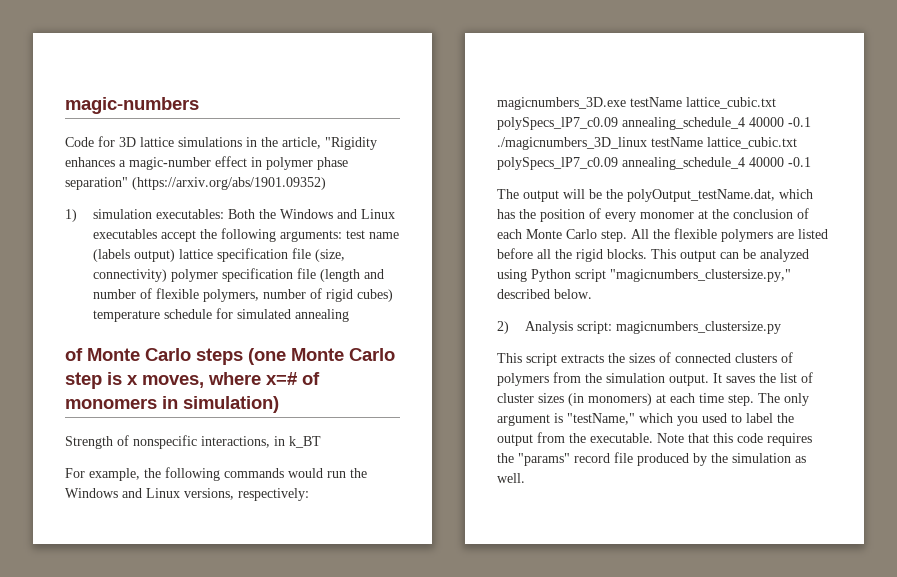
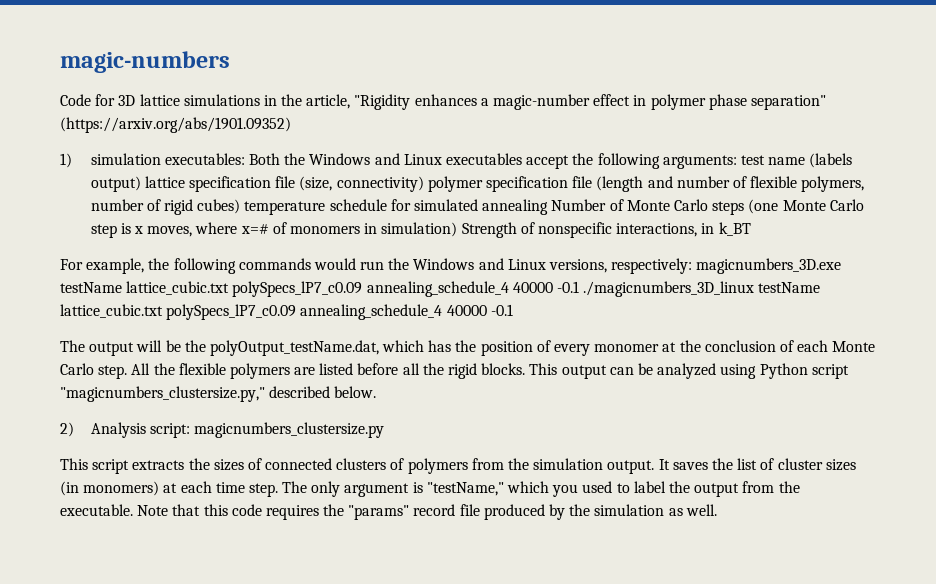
- test name (labels output) lattice specification file (size, connectivity) polymer specification file (length and number of flexible polymers, number of rigid cubes) temperature schedule for simulated annealing
- of Monte Carlo steps (one Monte Carlo step is x moves, where x=# of monomers in simulation)
- Strength of nonspecific interactions, in k_BT
+ test name (labels output) lattice specification file (size, connectivity) polymer specification file (length and number of flexible polymers, number of rigid cubes) temperature schedule for simulated annealing Number of Monte Carlo steps (one Monte Carlo step is x moves, where x=# of monomers in simulation) Strength of nonspecific interactions, in k_BT

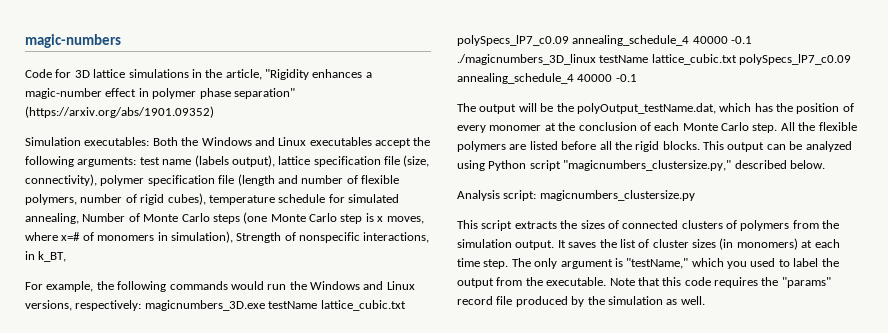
- 1) simulation executables: Both the Windows and Linux executables accept the following arguments: test name (labels output) lattice specification file (size, connectivity) polymer specification file (length and number of flexible polymers, number of rigid cubes) temperature schedule for simulated annealing Number of Monte Carlo steps (one Monte Carlo step is x moves, where x=# of monomers in simulation) Strength of nonspecific interactions, in k_BT
+ Simulation executables: Both the Windows and Linux executables accept the following arguments: test name (labels output), lattice specification file (size, connectivity), polymer specification file (length and number of flexible polymers, number of rigid cubes), temperature schedule for simulated annealing, Number of Monte Carlo steps (one Monte Carlo step is x moves, where x=# of monomers in simulation), Strength of nonspecific interactions, in k_BT,
- 2) Analysis script: magicnumbers_clustersize.py
+ Analysis script: magicnumbers_clustersize.py

